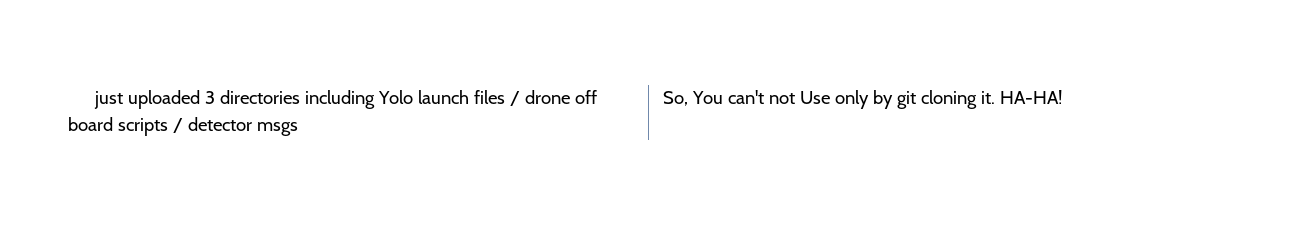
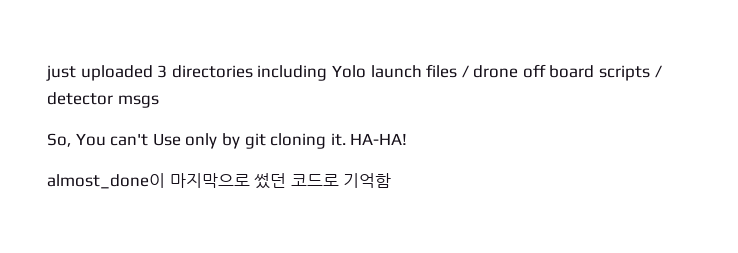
- So, You can't not Use only by git cloning it.
+ So, You can't Use only by git cloning it.
+ almost_done이 마지막으로 썼던 코드로 기억함

